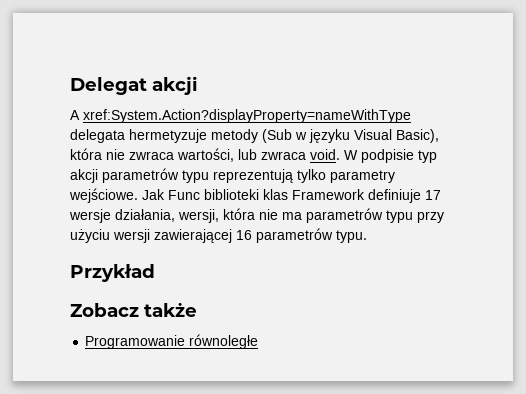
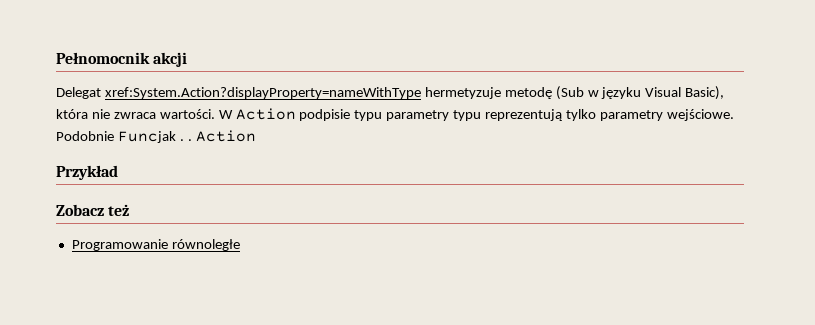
- Delegat akcji
+ Pełnomocnik akcji
- A xref:System.Action?displayProperty=nameWithType delegata hermetyzuje metody (Sub w języku Visual Basic), która nie zwraca wartości, lub zwraca void. W podpisie typ akcji parametrów typu reprezentują tylko parametry wejściowe.
+ Delegat xref:System.Action?displayProperty=nameWithType hermetyzuje metodę (Sub w języku Visual Basic), która nie zwraca wartości. W Action podpisie typu parametry typu reprezentują tylko parametry wejściowe.
- Jak Func biblioteki klas Framework definiuje 17 wersje działania, wersji, która nie ma parametrów typu przy użyciu wersji zawierającej 16 parametrów typu.
+ Podobnie Funcjak . . Action
- Zobacz także
+ Zobacz też

